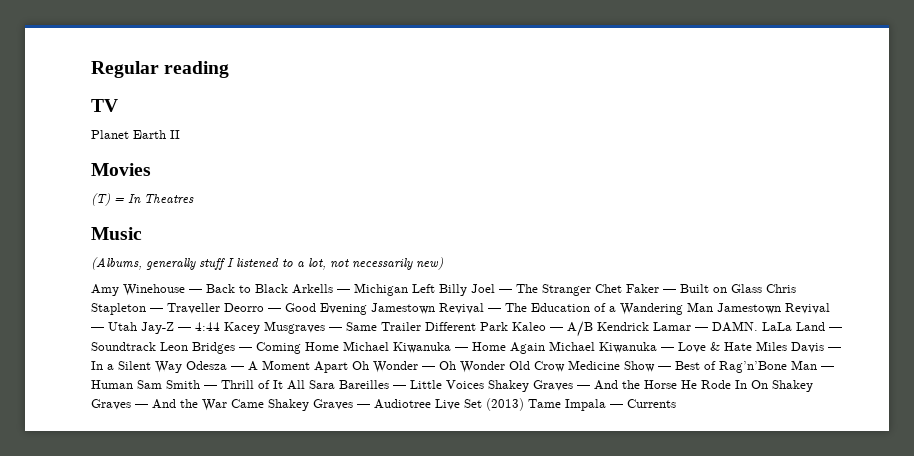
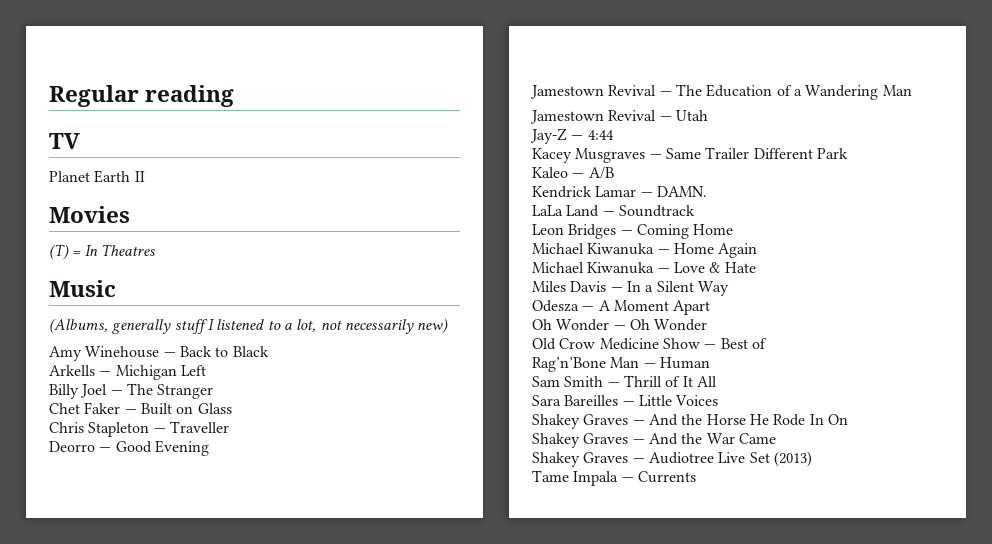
- Amy Winehouse — Back to Black Arkells — Michigan Left Billy Joel — The Stranger Chet Faker — Built on Glass Chris Stapleton — Traveller Deorro — Good Evening Jamestown Revival — The Education of a Wandering Man Jamestown Revival — Utah Jay-Z — 4:44 Kacey Musgraves — Same Trailer Different Park Kaleo — A/B Kendrick Lamar — DAMN. LaLa Land — Soundtrack Leon Bridges — Coming Home Michael Kiwanuka — Home Again Michael Kiwanuka — Love & Hate Miles Davis — In a Silent Way Odesza — A Moment Apart Oh Wonder — Oh Wonder Old Crow Medicine Show — Best of Rag’n’Bone Man — Human Sam Smith — Thrill of It All Sara Bareilles — Little Voices Shakey Graves — And the Horse He Rode In On Shakey Graves — And the War Came Shakey Graves — Audiotree Live Set (2013) Tame Impala — Currents
+ Amy Winehouse — Back to Black
+ Arkells — Michigan Left
+ Billy Joel — The Stranger
+ Chet Faker — Built on Glass
+ Chris Stapleton — Traveller
+ Deorro — Good Evening
+ Jamestown Revival — The Education of a Wandering Man
+ Jamestown Revival — Utah
+ Jay-Z — 4:44
+ Kacey Musgraves — Same Trailer Different Park
+ Kaleo — A/B
+ Kendrick Lamar — DAMN.
+ LaLa Land — Soundtrack
+ Leon Bridges — Coming Home
+ Michael Kiwanuka — Home Again
+ Michael Kiwanuka — Love & Hate
+ Miles Davis — In a Silent Way
+ Odesza — A Moment Apart
+ Oh Wonder — Oh Wonder
+ Old Crow Medicine Show — Best of
+ Rag’n’Bone Man — Human
+ Sam Smith — Thrill of It All
+ Sara Bareilles — Little Voices
+ Shakey Graves — And the Horse He Rode In On
+ Shakey Graves — And the War Came
+ Shakey Graves — Audiotree Live Set (2013)
+ Tame Impala — Currents

